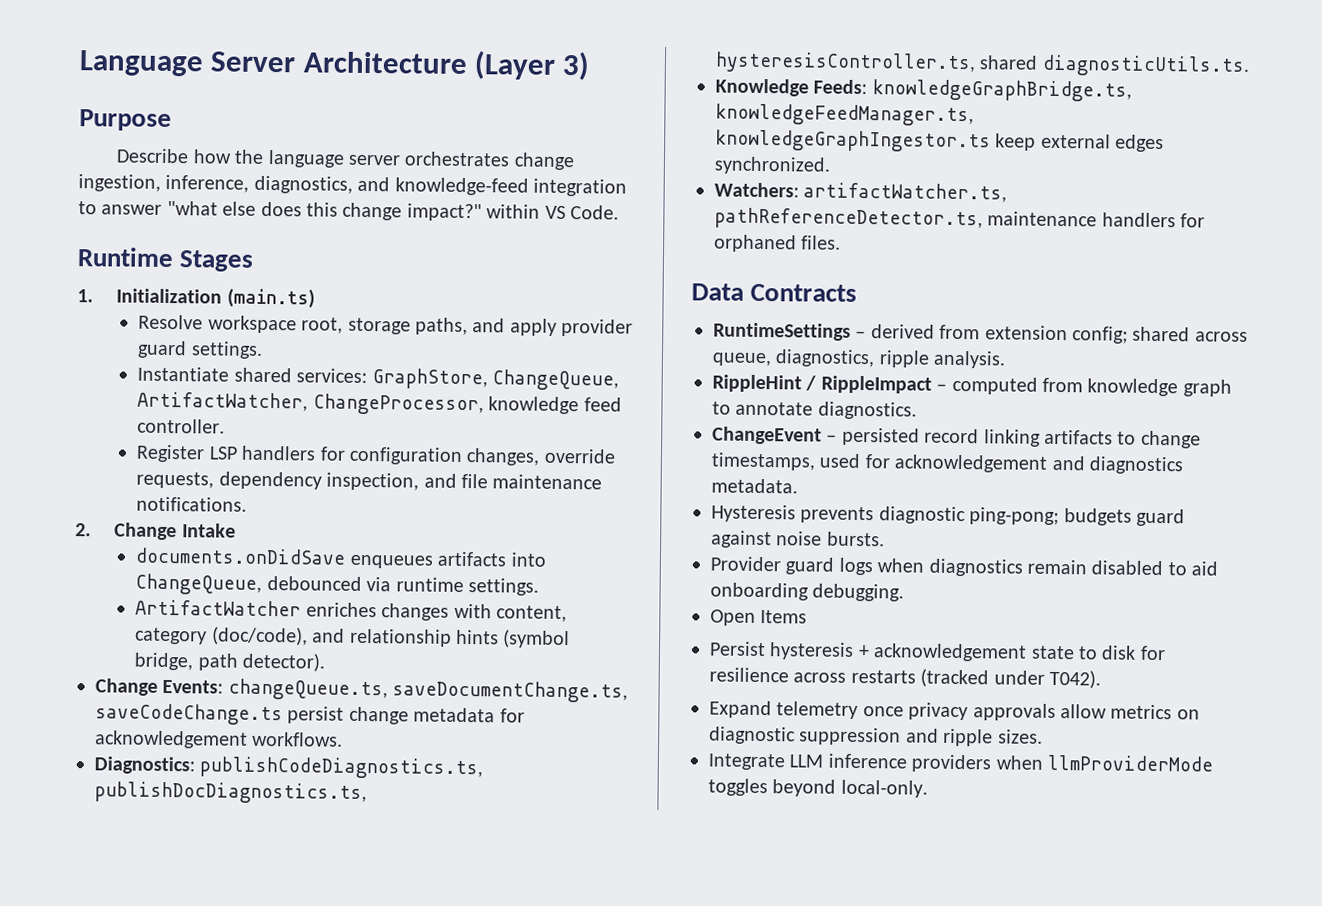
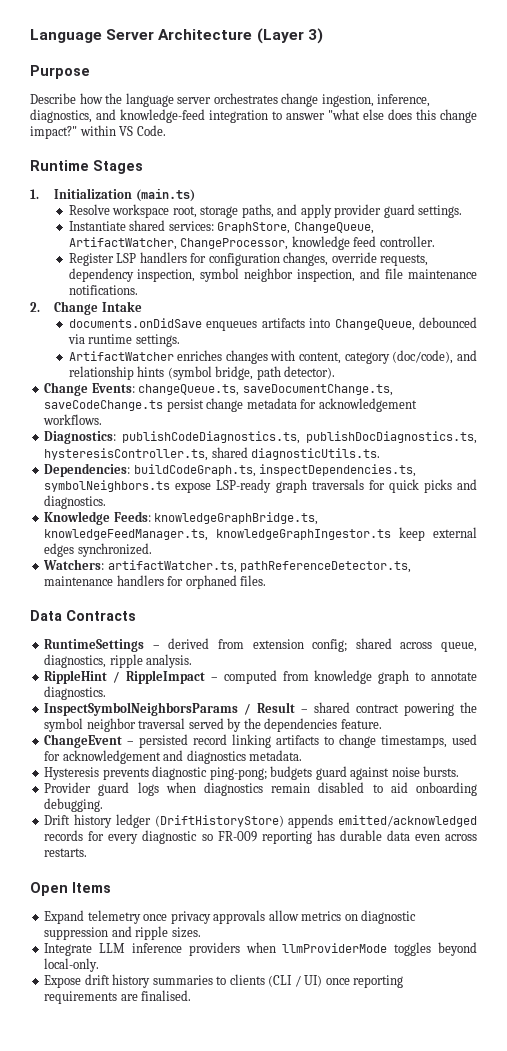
- Register LSP handlers for configuration changes, override requests, dependency inspection, and file maintenance notifications.
+ Register LSP handlers for configuration changes, override requests, dependency inspection, symbol neighbor inspection, and file maintenance notifications.
+ Dependencies: buildCodeGraph.ts, inspectDependencies.ts, symbolNeighbors.ts expose LSP-ready graph traversals for quick picks and diagnostics.
+ InspectSymbolNeighborsParams / Result – shared contract powering the symbol neighbor traversal served by the dependencies feature.
+ Drift history ledger (DriftHistoryStore) appends emitted/acknowledged records for every diagnostic so FR-009 reporting has durable data even across restarts.
  Open Items
- Persist hysteresis + acknowledgement state to disk for resilience across restarts (tracked under T042).
+ Expose drift history summaries to clients (CLI / UI) once reporting requirements are finalised.

